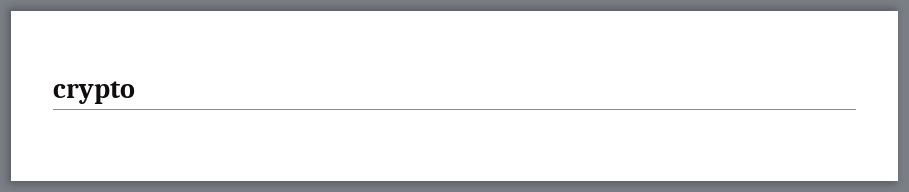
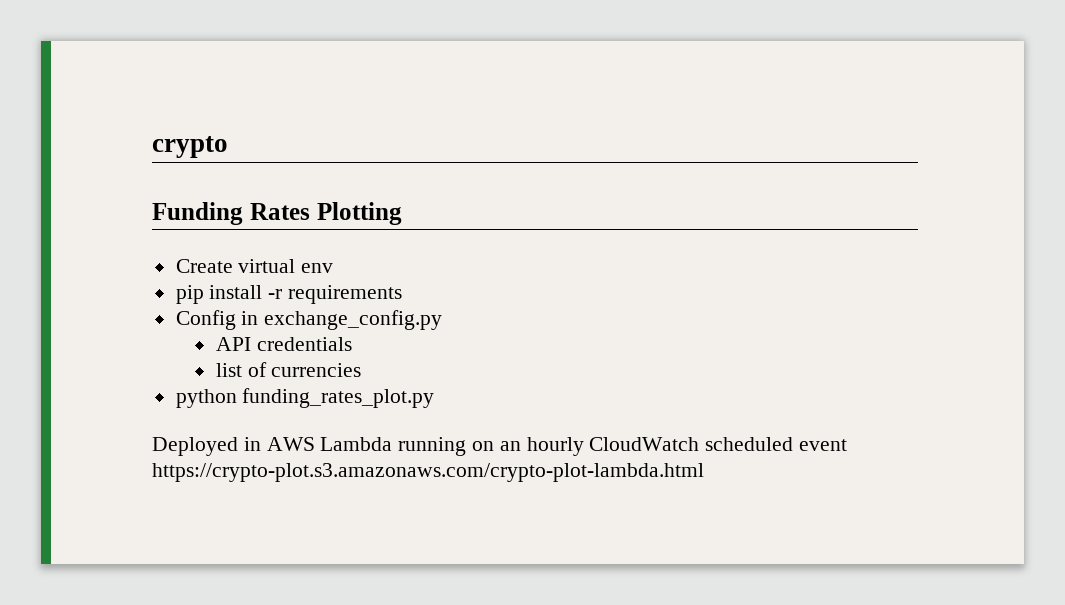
+ Funding Rates Plotting
+ Create virtual env
+ pip install -r requirements
+ Config in exchange_config.py
+ API credentials
+ list of currencies
+ python funding_rates_plot.py
+ Deployed in AWS Lambda running on an hourly CloudWatch scheduled event https://crypto-plot.s3.amazonaws.com/crypto-plot-lambda.html

